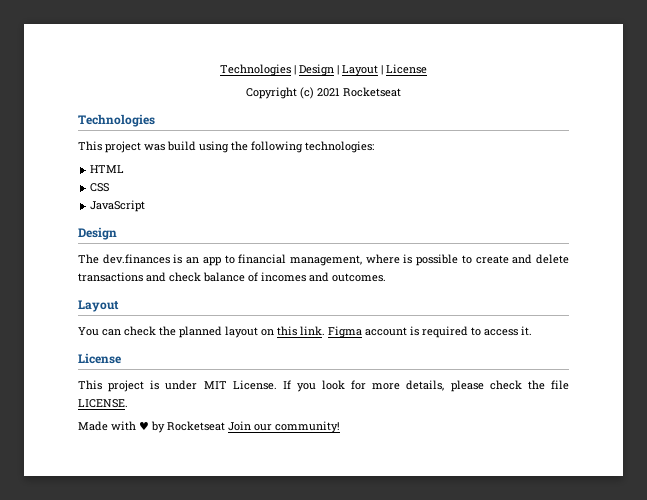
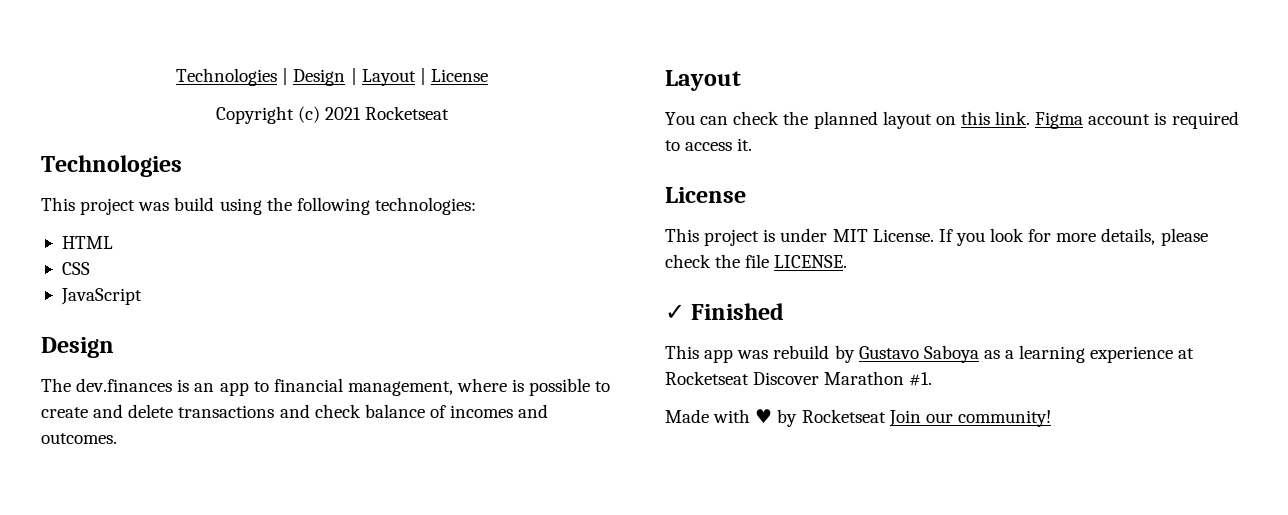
+ ✓ Finished
+ This app was rebuild by Gustavo Saboya as a learning experience at Rocketseat Discover Marathon #1.

